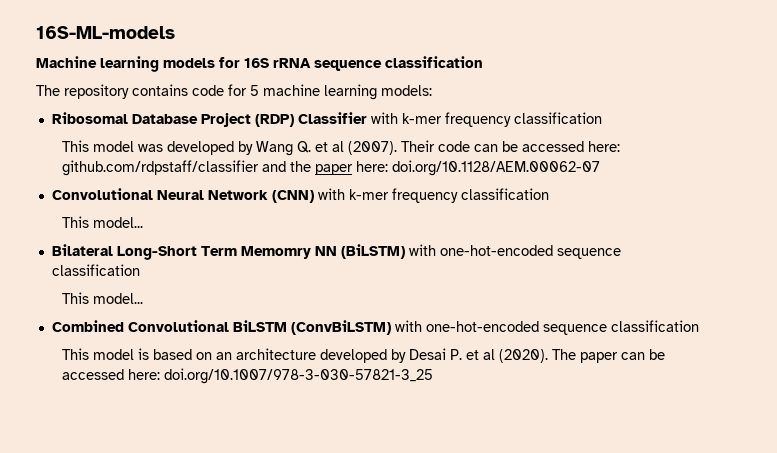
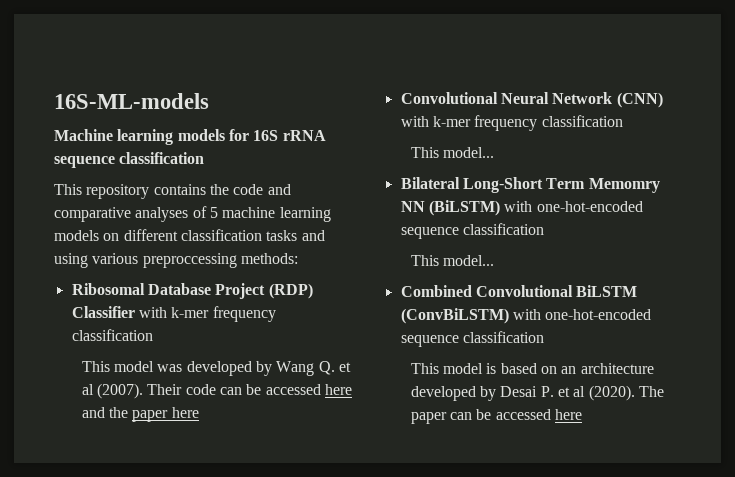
- The repository contains code for 5 machine learning models:
+ This repository contains the code and comparative analyses of 5 machine learning models on different classification tasks and using various preproccessing methods:
- Their code can be accessed here: github.com/rdpstaff/classifier and the paper here: doi.org/10.1128/AEM.00062-07
+ Their code can be accessed here and the paper here
- The paper can be accessed here: doi.org/10.1007/978-3-030-57821-3_25
+ The paper can be accessed here

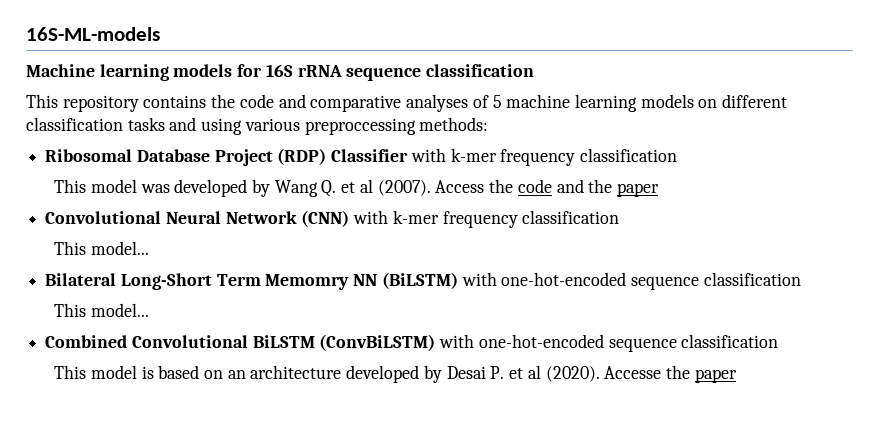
- Their code can be accessed here and the paper here
+ Access the code and the paper
- The paper can be accessed here
+ Accesse the paper

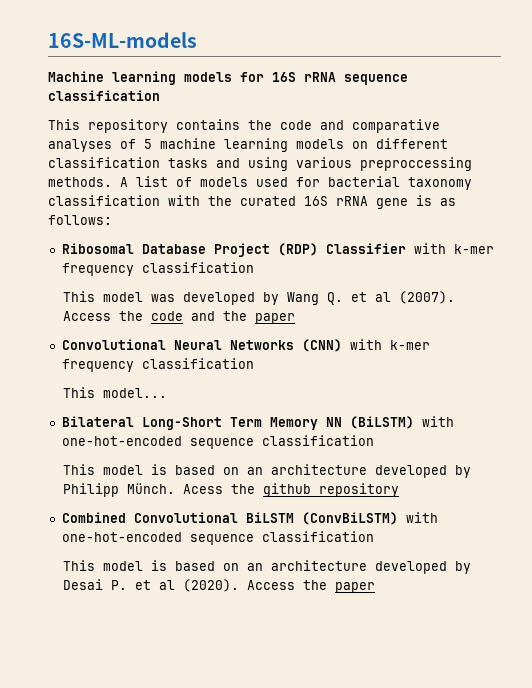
- This repository contains the code and comparative analyses of 5 machine learning models on different classification tasks and using various preproccessing methods:
+ This repository contains the code and comparative analyses of 5 machine learning models on different classification tasks and using various preproccessing methods. A list of models used for bacterial taxonomy classification with the curated 16S rRNA gene is as follows:
- Convolutional Neural Network (CNN) with k-mer frequency classification
+ Convolutional Neural Networks (CNN) with k-mer frequency classification
- Bilateral Long-Short Term Memomry NN (BiLSTM) with one-hot-encoded sequence classification
- This model...
+ Bilateral Long-Short Term Memory NN (BiLSTM) with one-hot-encoded sequence classification
+ This model is based on an architecture developed by Philipp Münch. Acess the github repository
- Accesse the paper
+ Access the paper

